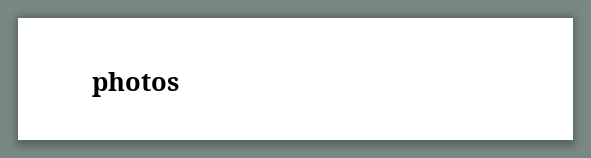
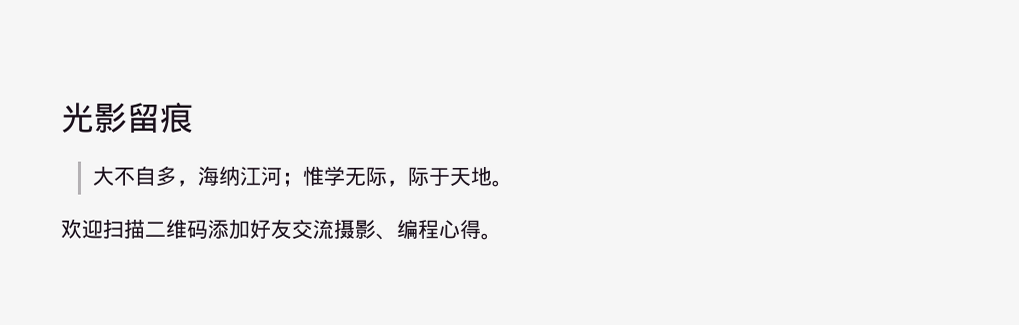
- photos
+ 光影留痕
+ 大不自多，海纳江河；惟学无际，际于天地。
+ 欢迎扫描二维码添加好友交流摄影、编程心得。

